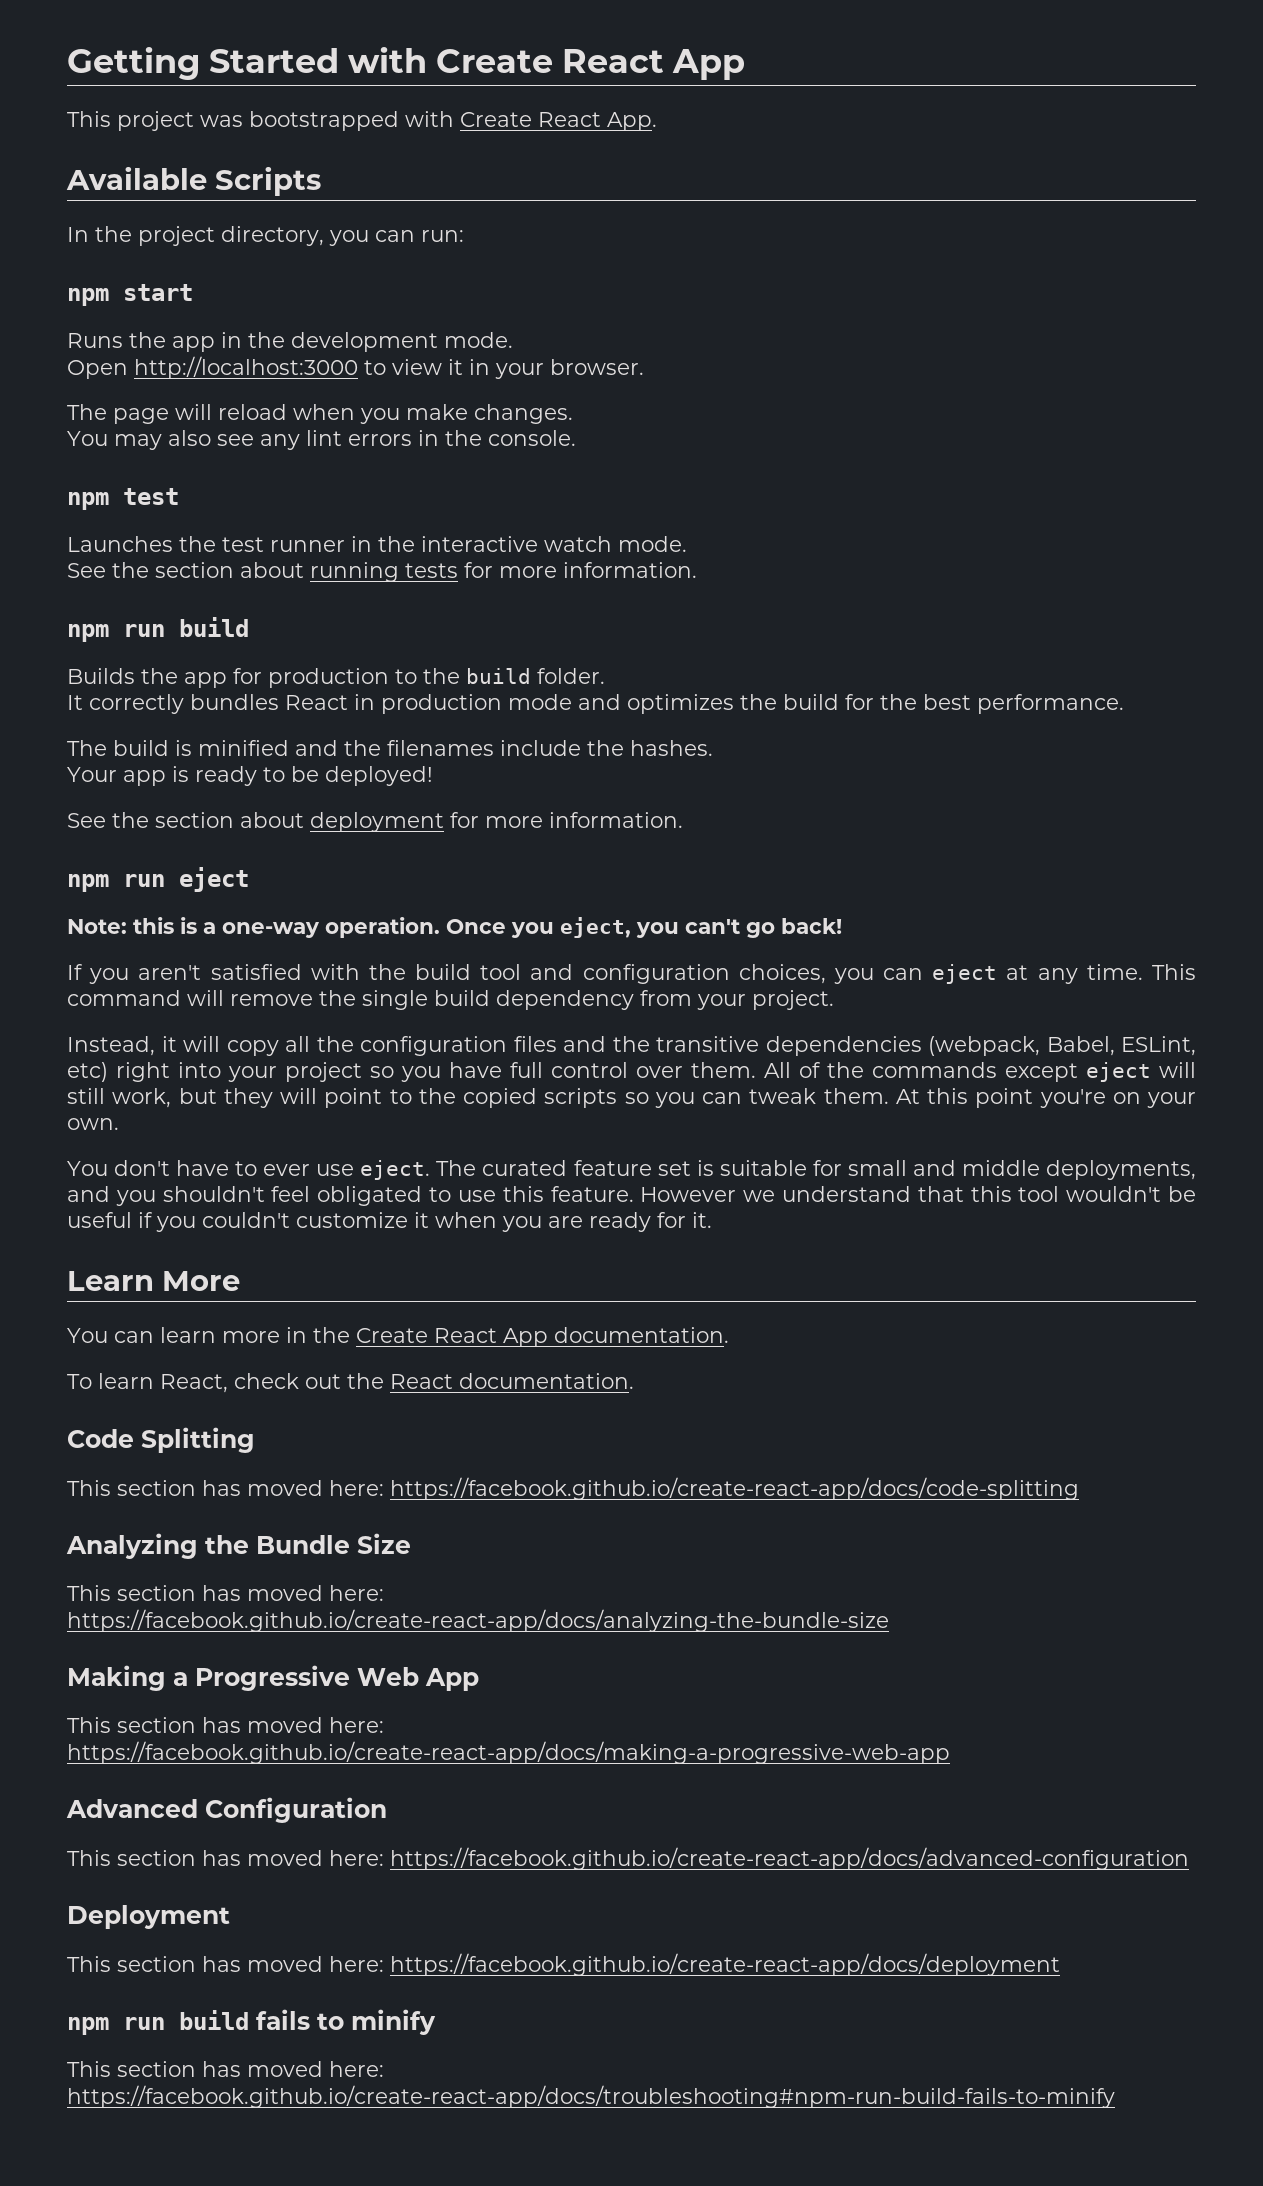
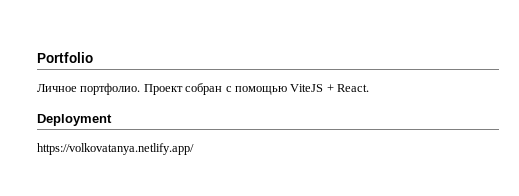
- Getting Started with Create React App
- This project was bootstrapped with Create React App.
- Available Scripts
- In the project directory, you can run:
- npm start
- Runs the app in the development mode.
- Open http://localhost:3000 to view it in your browser.
- The page will reload when you make changes.
- You may also see any lint errors in the console.
- npm test
- Launches the test runner in the interactive watch mode.
- See the section about running tests for more information.
- npm run build
- Builds the app for production to the build folder.
- It correctly bundles React in production mode and optimizes the build for the best performance.
- The build is minified and the filenames include the hashes.
- Your app is ready to be deployed!
- See the section about deployment for more information.
- npm run eject
- Note: this is a one-way operation. Once you eject, you can't go back!
- If you aren't satisfied with the build tool and configuration choices, you can eject at any time. This command will remove the single build dependency from your project.
- Instead, it will copy all the configuration files and the transitive dependencies (webpack, Babel, ESLint, etc) right into your project so you have full control over them. All of the commands except eject will still work, but they will point to the copied scripts so you can tweak them. At this point you're on your own.
- You don't have to ever use eject. The curated feature set is suitable for small and middle deployments, and you shouldn't feel obligated to use this feature. However we understand that this tool wouldn't be useful if you couldn't customize it when you are ready for it.
- Learn More
- You can learn more in the Create React App documentation.
- To learn React, check out the React documentation.
- Code Splitting
- This section has moved here: https://facebook.github.io/create-react-app/docs/code-splitting
- Analyzing the Bundle Size
- This section has moved here: https://facebook.github.io/create-react-app/docs/analyzing-the-bundle-size
- Making a Progressive Web App
- This section has moved here: https://facebook.github.io/create-react-app/docs/making-a-progressive-web-app
- Advanced Configuration
- This section has moved here: https://facebook.github.io/create-react-app/docs/advanced-configuration
+ Portfolio
+ Личное портфолио. Проект собран с помощью ViteJS + React.
  Deployment
- This section has moved here: https://facebook.github.io/create-react-app/docs/deployment
- npm run build fails to minify
- This section has moved here: https://facebook.github.io/create-react-app/docs/troubleshooting#npm-run-build-fails-to-minify
+ https://volkovatanya.netlify.app/

